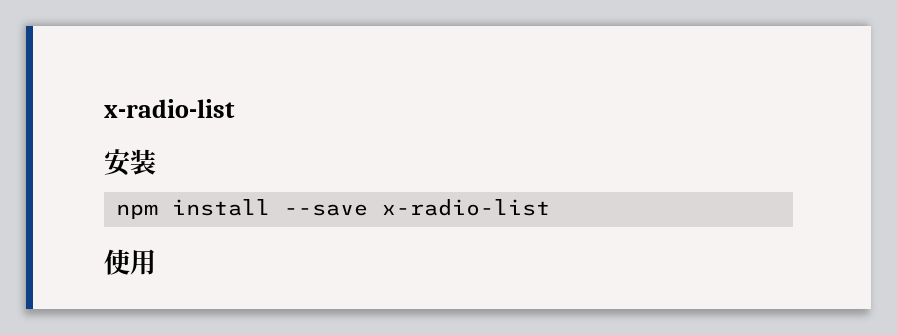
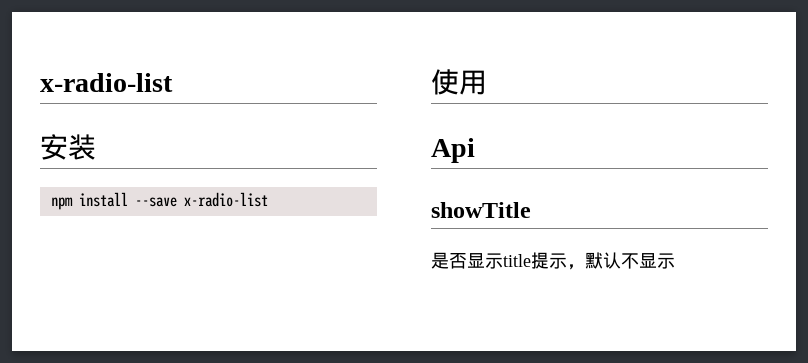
+ Api
+ showTitle
+ 是否显示title提示，默认不显示

